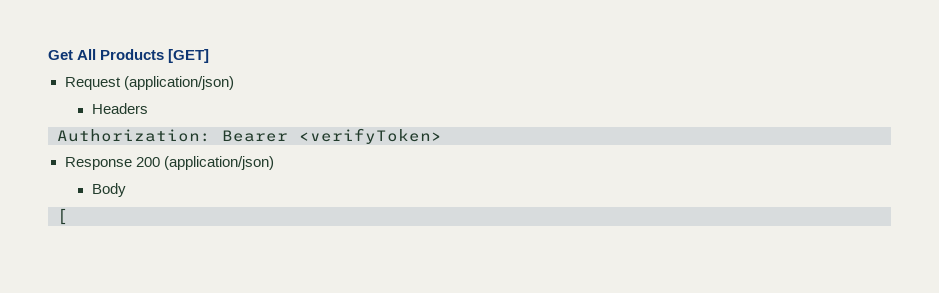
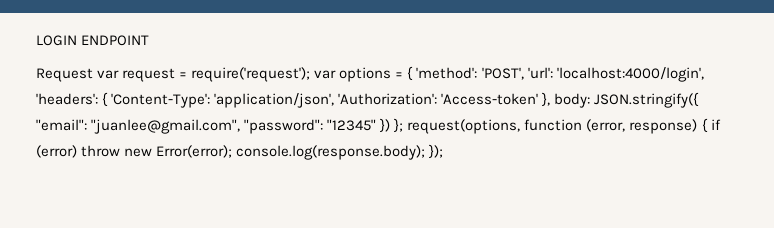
- Get All Products [GET]
- Request (application/json)
- Headers
- Authorization: Bearer <verifyToken>
- Response 200 (application/json)
- Body
- [
+ LOGIN ENDPOINT
+ Request var request = require('request'); var options = { 'method': 'POST', 'url': 'localhost:4000/login', 'headers': { 'Content-Type': 'application/json', 'Authorization': 'Access-token' }, body: JSON.stringify({ "email": "juanlee@gmail.com", "password": "12345" }) }; request(options, function (error, response) { if (error) throw new Error(error); console.log(response.body); });

